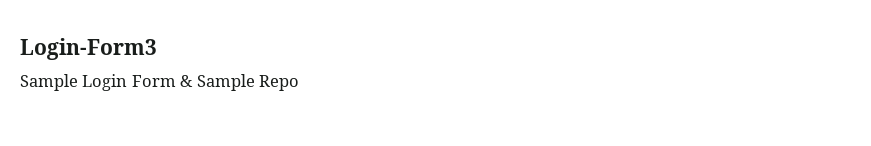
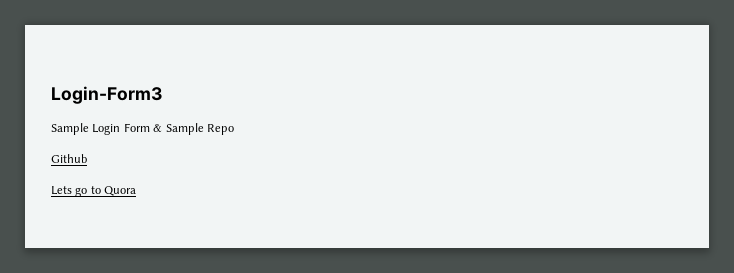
+ Github
+ Lets go to Quora

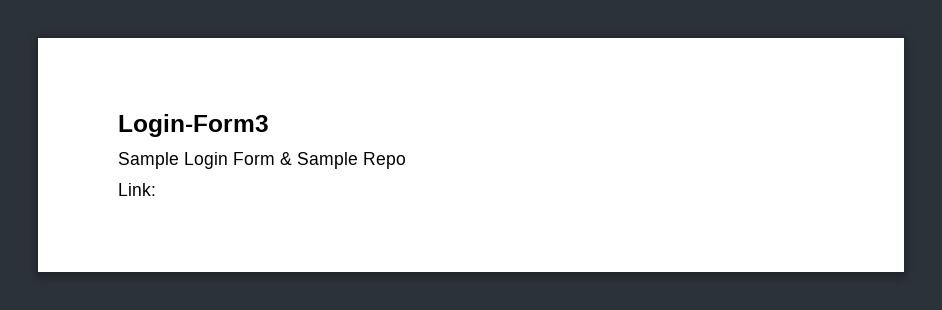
- Github
- Lets go to Quora
+ Link:

